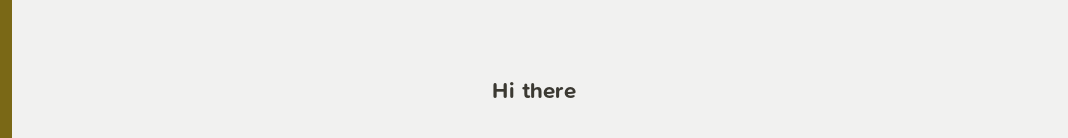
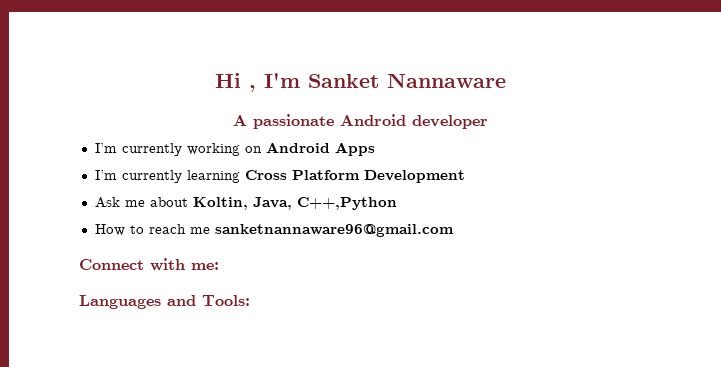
- Hi there
+ Hi , I'm Sanket Nannaware
+ A passionate Android developer
+ I’m currently working on Android Apps
+ I’m currently learning Cross Platform Development
+ Ask me about Koltin, Java, C++,Python
+ How to reach me sanketnannaware96@gmail.com
+ Connect with me:
+ Languages and Tools:

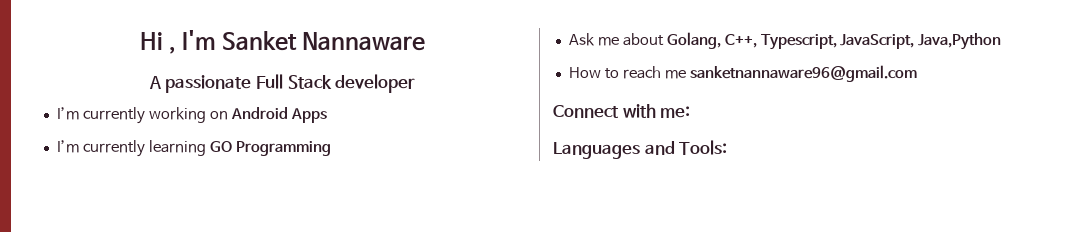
- A passionate Android developer
+ A passionate Full Stack developer
- I’m currently learning Cross Platform Development
+ I’m currently learning GO Programming
- Ask me about Koltin, Java, C++,Python
+ Ask me about Golang, C++, Typescript, JavaScript, Java,Python

